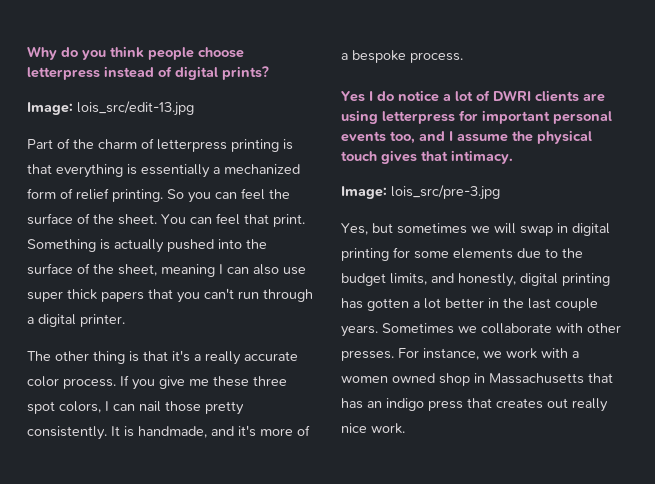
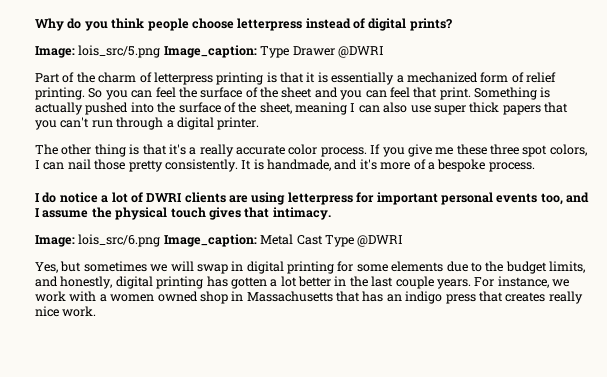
- Image: lois_src/edit-13.jpg
+ Image: lois_src/5.png Image_caption: Type Drawer @DWRI
- Part of the charm of letterpress printing is that everything is essentially a mechanized form of relief printing.
+ Part of the charm of letterpress printing is that it is essentially a mechanized form of relief printing.
- So you can feel the surface of the sheet. You can feel that print.
+ So you can feel the surface of the sheet and you can feel that print.
- Yes I do notice a lot of DWRI clients are using letterpress for important personal events too, and I assume the physical touch gives that intimacy.
+ I do notice a lot of DWRI clients are using letterpress for important personal events too, and I assume the physical touch gives that intimacy.
- Image: lois_src/pre-3.jpg
+ Image: lois_src/6.png Image_caption: Metal Cast Type @DWRI
- Sometimes we collaborate with other presses.
- For instance, we work with a women owned shop in Massachusetts that has an indigo press that creates out really nice work.
+ For instance, we work with a women owned shop in Massachusetts that has an indigo press that creates really nice work.

